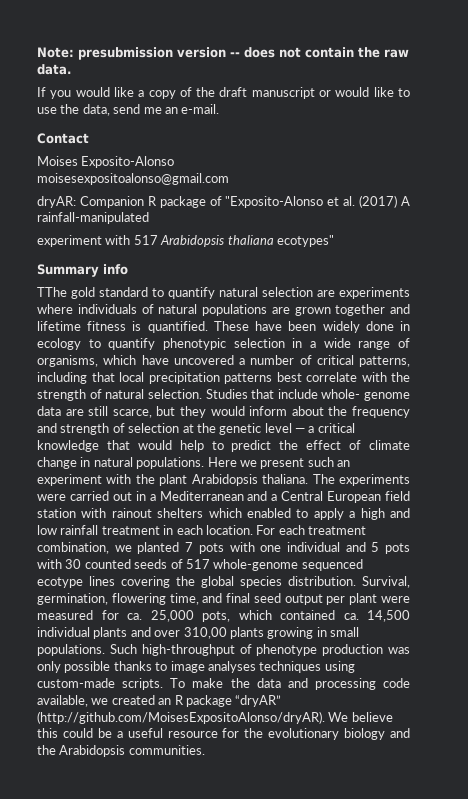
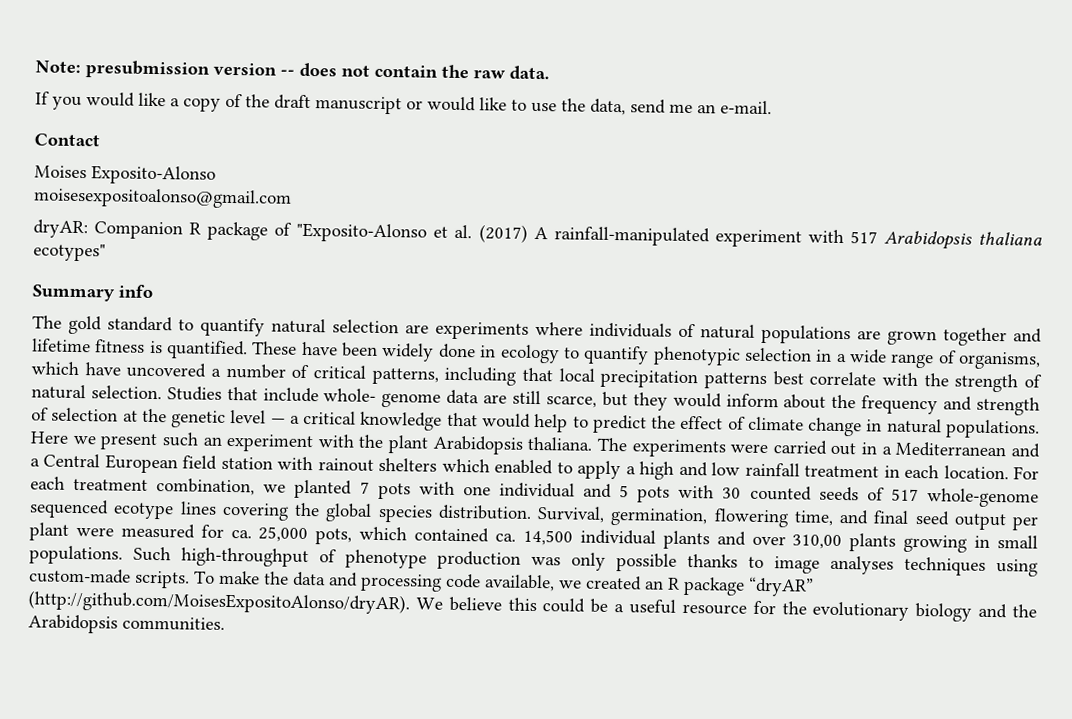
- dryAR: Companion R package of "Exposito-Alonso et al. (2017) A rainfall-manipulated
- experiment with 517 Arabidopsis thaliana ecotypes"
+ dryAR: Companion R package of "Exposito-Alonso et al. (2017) A rainfall-manipulated experiment with 517 Arabidopsis thaliana ecotypes"
- TThe gold standard to quantify natural selection are experiments where individuals of natural populations are grown together and lifetime fitness is quantified.
+ The gold standard to quantify natural selection are experiments where individuals of natural populations are grown together and lifetime fitness is quantified.

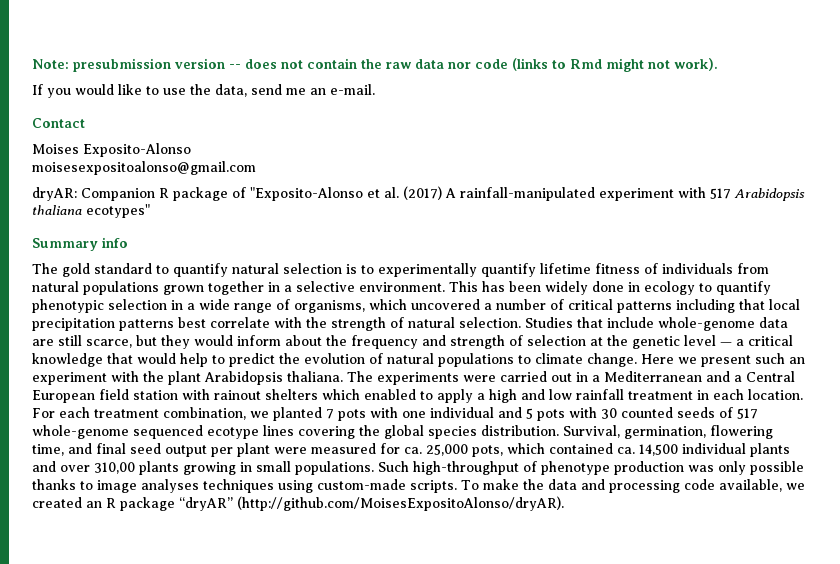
- Note: presubmission version -- does not contain the raw data.
- If you would like a copy of the draft manuscript or would like to use the data, send me an e-mail.
+ Note: presubmission version -- does not contain the raw data nor code (links to Rmd might not work).
+ If you would like to use the data, send me an e-mail.
- The gold standard to quantify natural selection are experiments where individuals of natural populations are grown together and lifetime fitness is quantified. These have been widely done in ecology to quantify phenotypic selection in a wide range of organisms, which have uncovered a number of critical patterns, including that local precipitation patterns best correlate with the strength of natural selection.
+ The gold standard to quantify natural selection is to experimentally quantify lifetime fitness of individuals from natural populations grown together in a selective environment. This has been widely done in ecology to quantify phenotypic selection in a wide range of organisms, which uncovered a number of critical patterns including that local precipitation patterns best correlate with the strength of natural selection.
- Studies that include whole- genome data are still scarce, but they would inform about the frequency and strength of selection at the genetic level — a critical knowledge that would help to predict the effect of climate change in natural populations.
+ Studies that include whole-genome data are still scarce, but they would inform about the frequency and strength of selection at the genetic level — a critical knowledge that would help to predict the evolution of natural populations to climate change.
- To make the data and processing code available, we created an R package “dryAR” (http://github.com/MoisesExpositoAlonso/dryAR). We believe this could be a useful resource for the evolutionary biology and the Arabidopsis communities.
+ To make the data and processing code available, we created an R package “dryAR” (http://github.com/MoisesExpositoAlonso/dryAR).

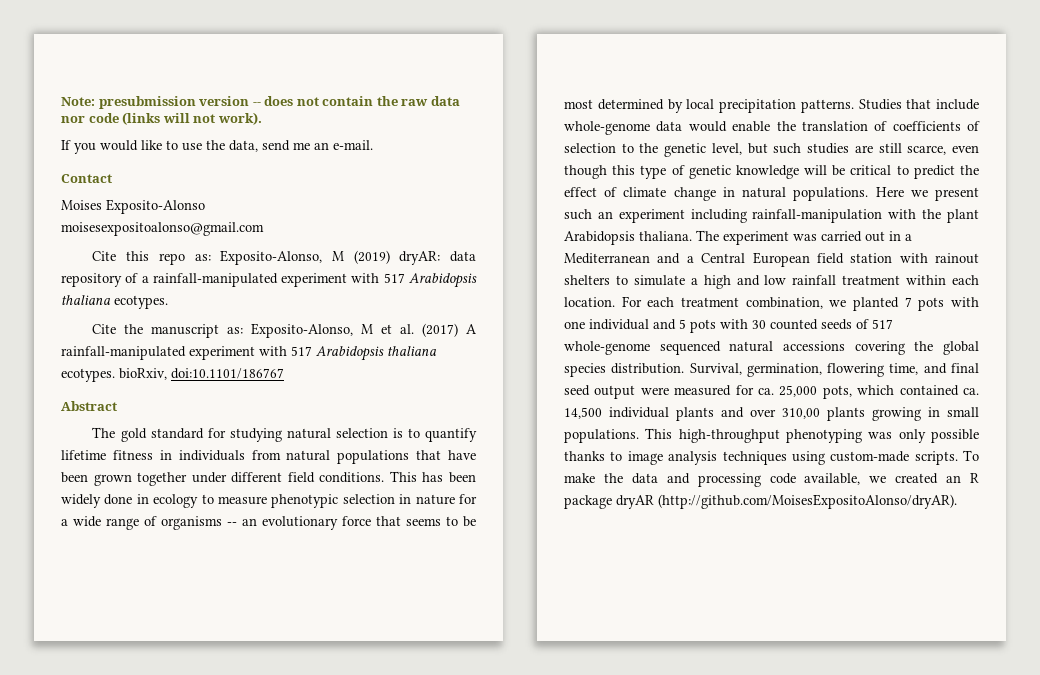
- Note: presubmission version -- does not contain the raw data nor code (links to Rmd might not work).
+ Note: presubmission version -- does not contain the raw data nor code (links will not work).
- dryAR: Companion R package of "Exposito-Alonso et al. (2017) A rainfall-manipulated experiment with 517 Arabidopsis thaliana ecotypes"
- Summary info
+ Cite this repo as: Exposito-Alonso, M (2019) dryAR: data repository of a rainfall-manipulated experiment with 517 Arabidopsis thaliana ecotypes.
+ Cite the manuscript as: Exposito-Alonso, M et al. (2017) A rainfall-manipulated experiment with 517 Arabidopsis thaliana ecotypes. bioRxiv, doi:10.1101/186767
+ Abstract
- The gold standard to quantify natural selection is to experimentally quantify lifetime fitness of individuals from natural populations grown together in a selective environment.
+ The gold standard for studying natural selection is to quantify lifetime fitness in individuals from natural populations that have been grown together under different field conditions.
- This has been widely done in ecology to quantify phenotypic selection in a wide range of organisms, which uncovered a number of critical patterns including that local precipitation patterns best correlate with the strength of natural selection.
+ This has been widely done in ecology to measure phenotypic selection in nature for a wide range of organisms -- an evolutionary force that seems to be most determined by local precipitation patterns.
- Studies that include whole-genome data are still scarce, but they would inform about the frequency and strength of selection at the genetic level — a critical knowledge that would help to predict the evolution of natural populations to climate change.
+ Studies that include whole-genome data would enable the translation of coefficients of selection to the genetic level, but such studies are still scarce, even though this type of genetic knowledge will be critical to predict the effect of climate change in natural populations.
- Here we present such an experiment with the plant Arabidopsis thaliana.
+ Here we present such an experiment including rainfall-manipulation with the plant Arabidopsis thaliana.
- The experiments were carried out in a Mediterranean and a Central European field station with rainout shelters which enabled to apply a high and low rainfall treatment in each location.
+ The experiment was carried out in a Mediterranean and a Central European field station with rainout shelters to simulate a high and low rainfall treatment within each location.
- For each treatment combination, we planted 7 pots with one individual and 5 pots with 30 counted seeds of 517 whole-genome sequenced ecotype lines covering the global species distribution.
+ For each treatment combination, we planted 7 pots with one individual and 5 pots with 30 counted seeds of 517 whole-genome sequenced natural accessions covering the global species distribution.
- Survival, germination, flowering time, and final seed output per plant were measured for ca. 25,000 pots, which contained ca. 14,500 individual plants and over 310,00 plants growing in small populations.
+ Survival, germination, flowering time, and final seed output were measured for ca. 25,000 pots, which contained ca. 14,500 individual plants and over 310,00 plants growing in small populations.
- Such high-throughput of phenotype production was only possible thanks to image analyses techniques using custom-made scripts.
+ This high-throughput phenotyping was only possible thanks to image analysis techniques using custom-made scripts.
- To make the data and processing code available, we created an R package “dryAR” (http://github.com/MoisesExpositoAlonso/dryAR).
+ To make the data and processing code available, we created an R package dryAR (http://github.com/MoisesExpositoAlonso/dryAR).

